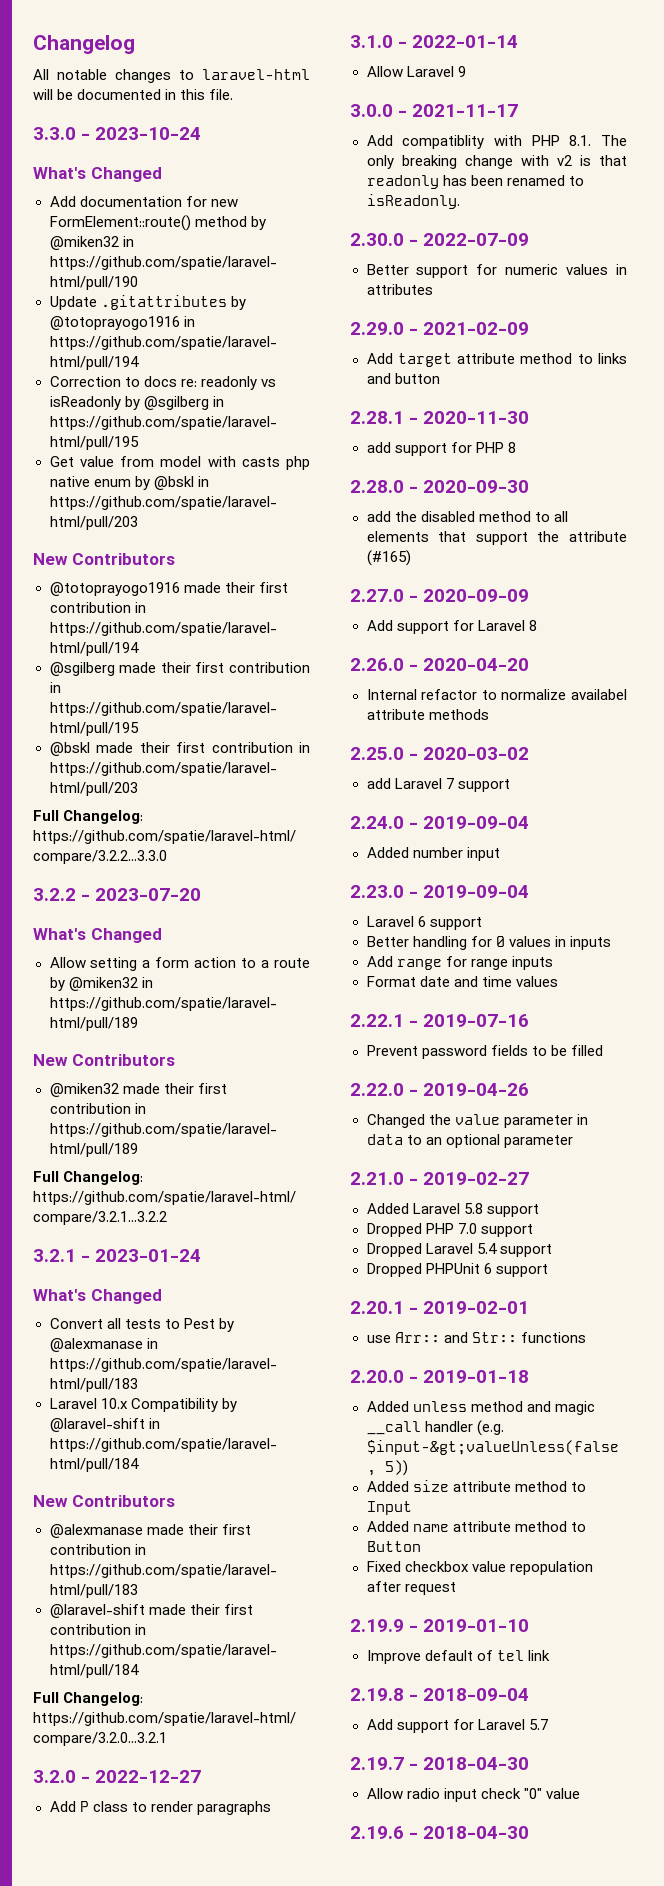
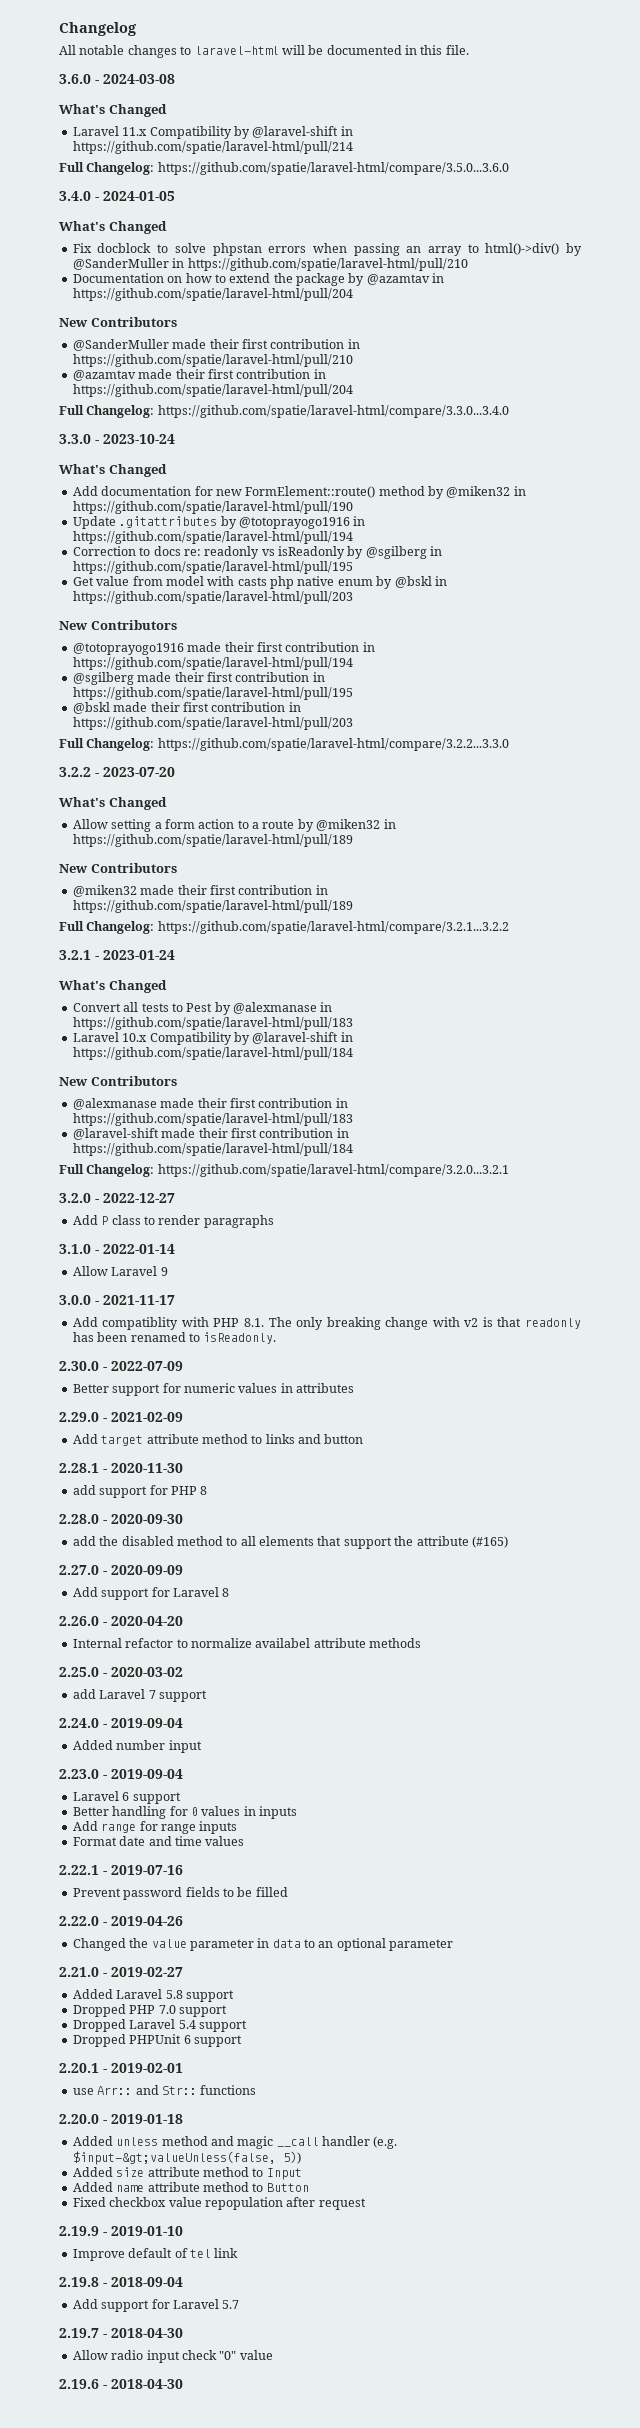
+ 3.6.0 - 2024-03-08
+ What's Changed
+ Laravel 11.x Compatibility by @laravel-shift in https://github.com/spatie/laravel-html/pull/214
+ Full Changelog: https://github.com/spatie/laravel-html/compare/3.5.0...3.6.0
+ 3.4.0 - 2024-01-05
+ What's Changed
+ Fix docblock to solve phpstan errors when passing an array to html()->div() by @SanderMuller in https://github.com/spatie/laravel-html/pull/210
+ Documentation on how to extend the package by @azamtav in https://github.com/spatie/laravel-html/pull/204
+ New Contributors
+ @SanderMuller made their first contribution in https://github.com/spatie/laravel-html/pull/210
+ @azamtav made their first contribution in https://github.com/spatie/laravel-html/pull/204
+ Full Changelog: https://github.com/spatie/laravel-html/compare/3.3.0...3.4.0

